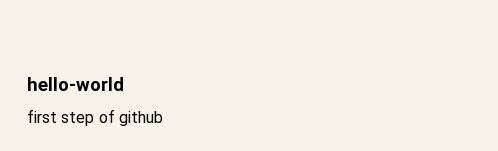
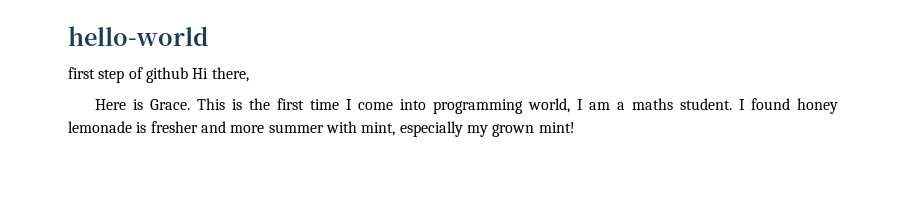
- first step of github
+ first step of github Hi there,
+ Here is Grace. This is the first time I come into programming world, I am a maths student. I found honey lemonade is fresher and more summer with mint, especially my grown mint!

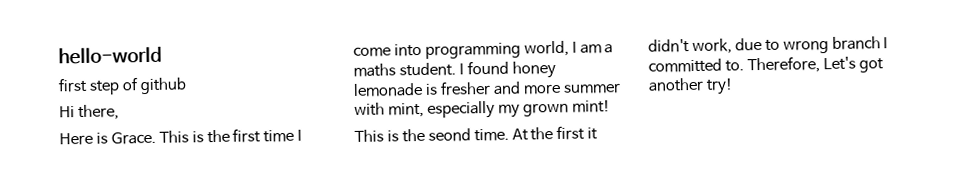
- first step of github Hi there,
+ first step of github
+ Hi there,
+ This is the seond time. At the first it didn't work, due to wrong branch I committed to. Therefore, Let's got another try!

